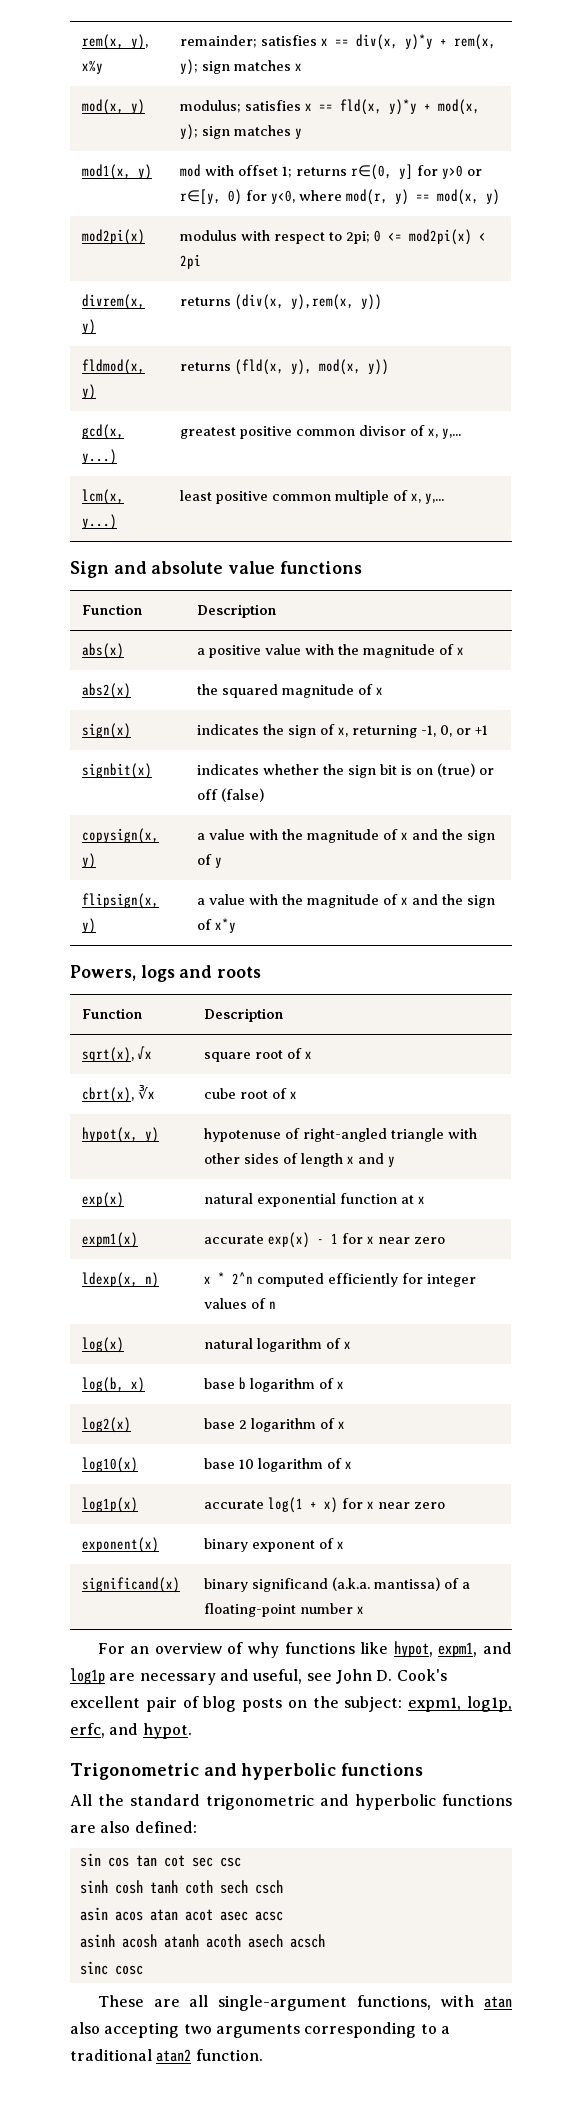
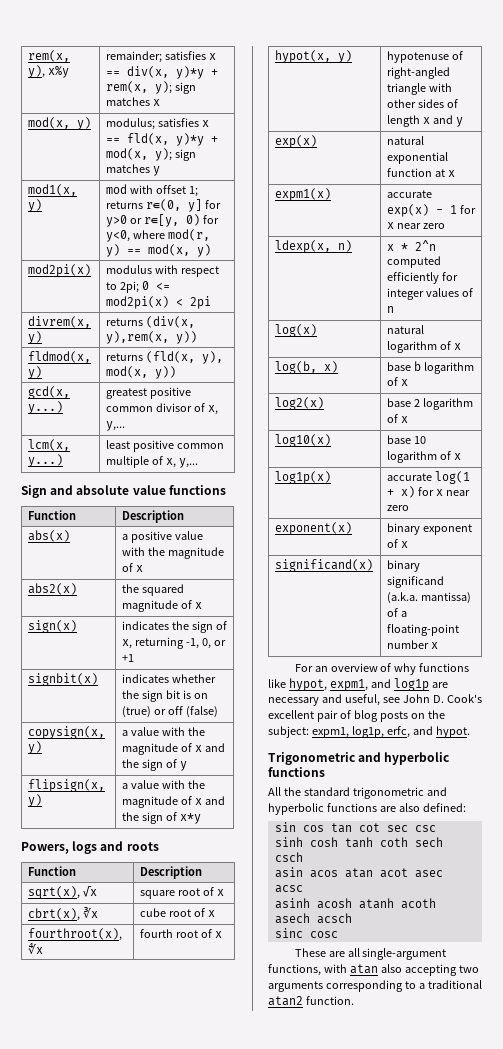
+ fourthroot(x), ∜x | fourth root of x

